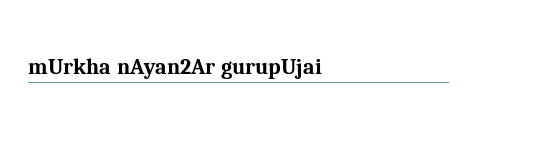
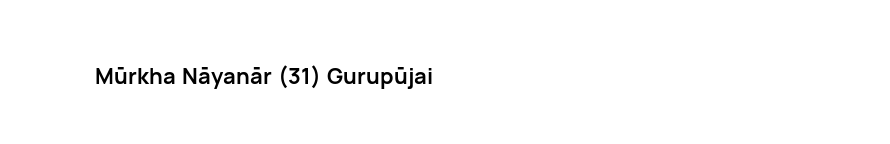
- mUrkha nAyan2Ar gurupUjai
+ Mūrkha Nāyanār (31) Gurupūjai

